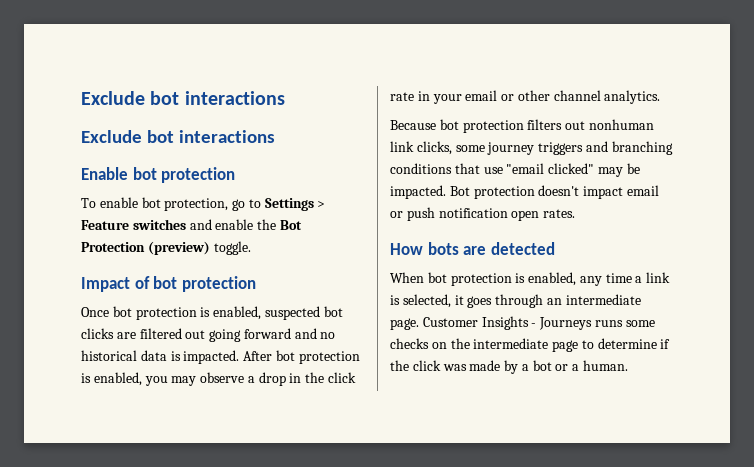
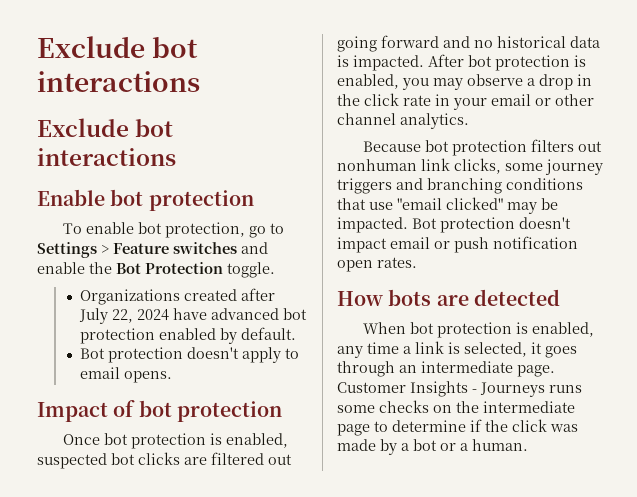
- To enable bot protection, go to Settings > Feature switches and enable the Bot Protection (preview) toggle.
+ To enable bot protection, go to Settings > Feature switches and enable the Bot Protection toggle.
+ Organizations created after July 22, 2024 have advanced bot protection enabled by default.
+ Bot protection doesn't apply to email opens.

